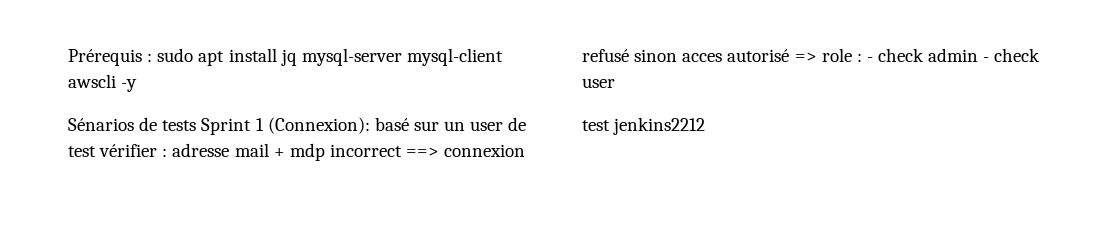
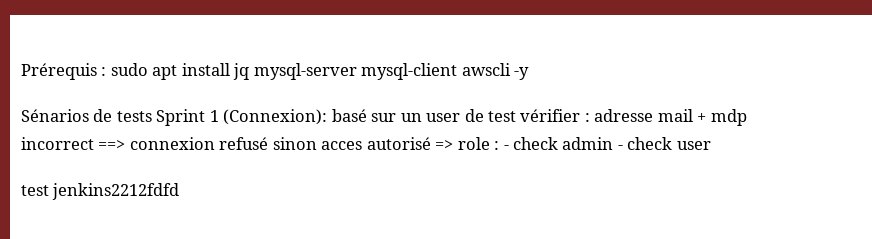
- test jenkins2212
+ test jenkins2212fdfd

